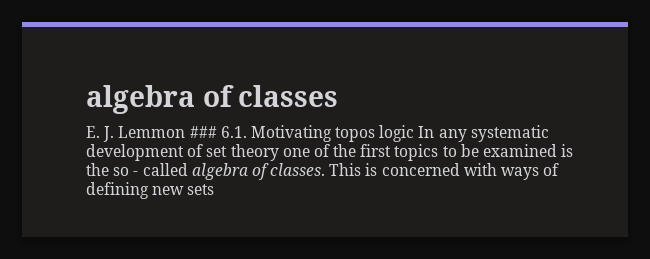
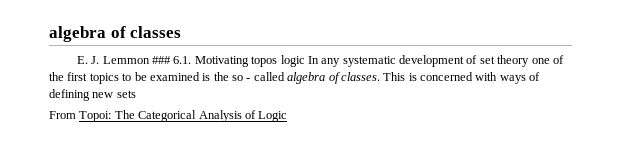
+ From Topoi: The Categorical Analysis of Logic

